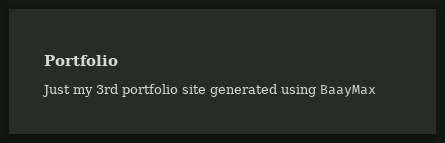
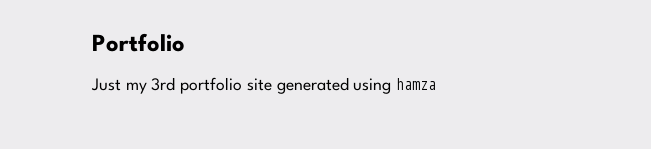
- Just my 3rd portfolio site generated using BaayMax
+ Just my 3rd portfolio site generated using hamza

